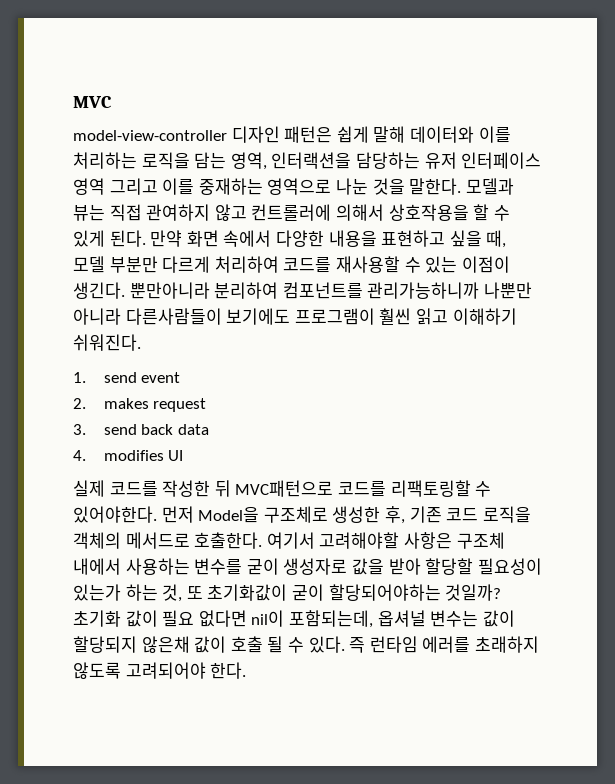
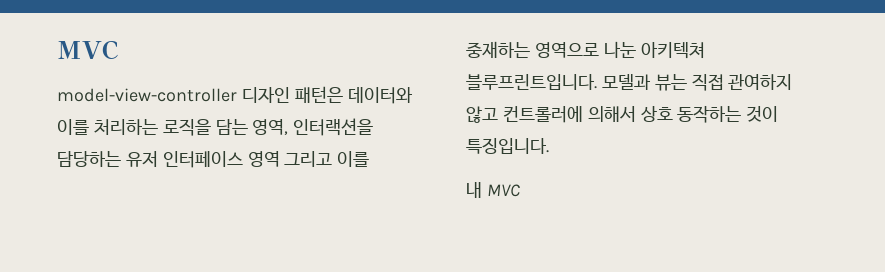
- model-view-controller 디자인 패턴은 쉽게 말해 데이터와 이를 처리하는 로직을 담는 영역, 인터랙션을 담당하는 유저 인터페이스 영역 그리고 이를 중재하는 영역으로 나눈 것을 말한다.
+ model-view-controller 디자인 패턴은 데이터와 이를 처리하는 로직을 담는 영역, 인터랙션을 담당하는 유저 인터페이스 영역 그리고 이를 중재하는 영역으로 나눈 아키텍쳐 블루프린트입니다.
- 모델과 뷰는 직접 관여하지 않고 컨트롤러에 의해서 상호작용을 할 수 있게 된다. 만약 화면 속에서 다양한 내용을 표현하고 싶을 때, 모델 부분만 다르게 처리하여 코드를 재사용할 수 있는 이점이 생긴다. 뿐만아니라 분리하여 컴포넌트를 관리가능하니까 나뿐만 아니라 다른사람들이 보기에도 프로그램이 훨씬 읽고 이해하기 쉬워진다.
- 1. send event
- 2. makes request
- 3. send back data
- 4. modifies UI
- 실제 코드를 작성한 뒤 MVC패턴으로 코드를 리팩토링할 수 있어야한다. 먼저 Model을 구조체로 생성한 후, 기존 코드 로직을 객체의 메서드로 호출한다. 여기서 고려해야할 사항은 구조체 내에서 사용하는 변수를 굳이 생성자로 값을 받아 할당할 필요성이 있는가 하는 것, 또 초기화값이 굳이 할당되어야하는 것일까? 초기화 값이 필요 없다면 nil이 포함되는데, 옵셔널 변수는 값이 할당되지 않은채 값이 호출 될 수 있다. 즉 런타임 에러를 초래하지 않도록 고려되어야 한다.
+ 모델과 뷰는 직접 관여하지 않고 컨트롤러에 의해서 상호 동작하는 것이 특징입니다.
+ 내 MVC

